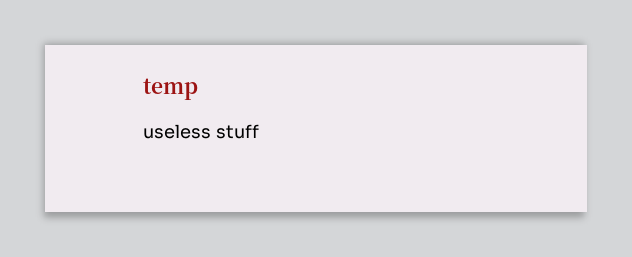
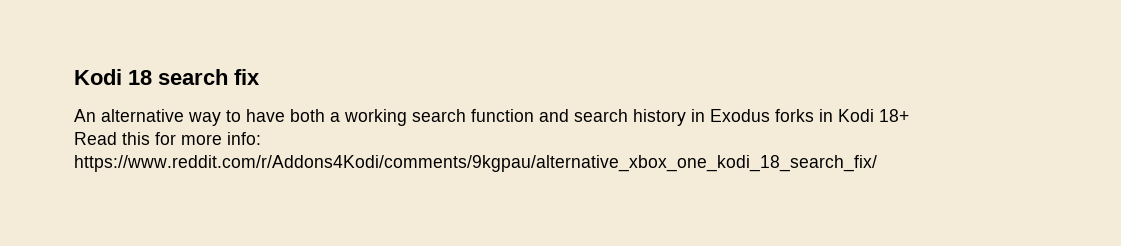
- temp
- useless stuff
+ Kodi 18 search fix
+ An alternative way to have both a working search function and search history in Exodus forks in Kodi 18+
+ Read this for more info: https://www.reddit.com/r/Addons4Kodi/comments/9kgpau/alternative_xbox_one_kodi_18_search_fix/

